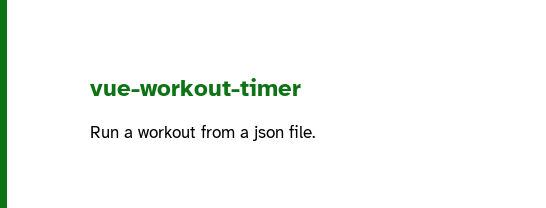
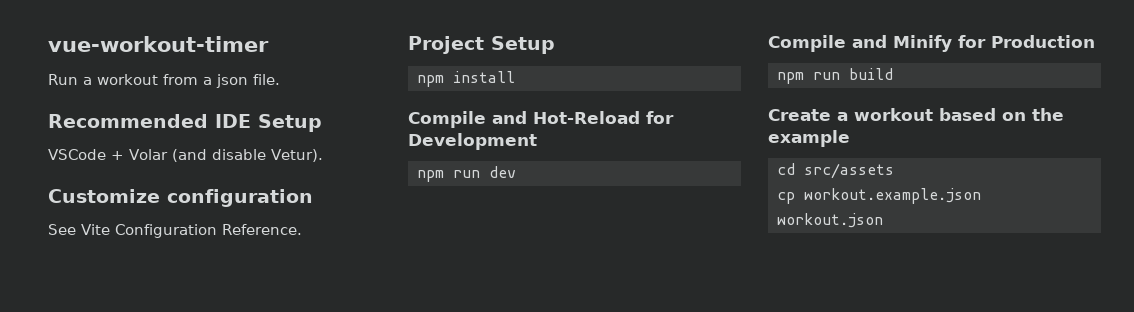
+ Recommended IDE Setup
+ VSCode + Volar (and disable Vetur).
+ Customize configuration
+ See Vite Configuration Reference.
+ Project Setup
+ npm install
+ Compile and Hot-Reload for Development
+ npm run dev
+ Compile and Minify for Production
+ npm run build
+ Create a workout based on the example
+ cd src/assets
+ cp workout.example.json workout.json

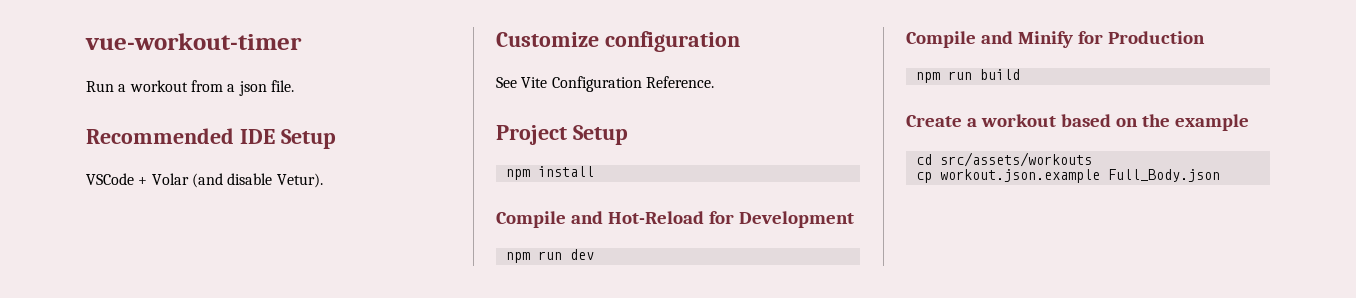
- cd src/assets
+ cd src/assets/workouts
- cp workout.example.json workout.json
+ cp workout.json.example Full_Body.json

